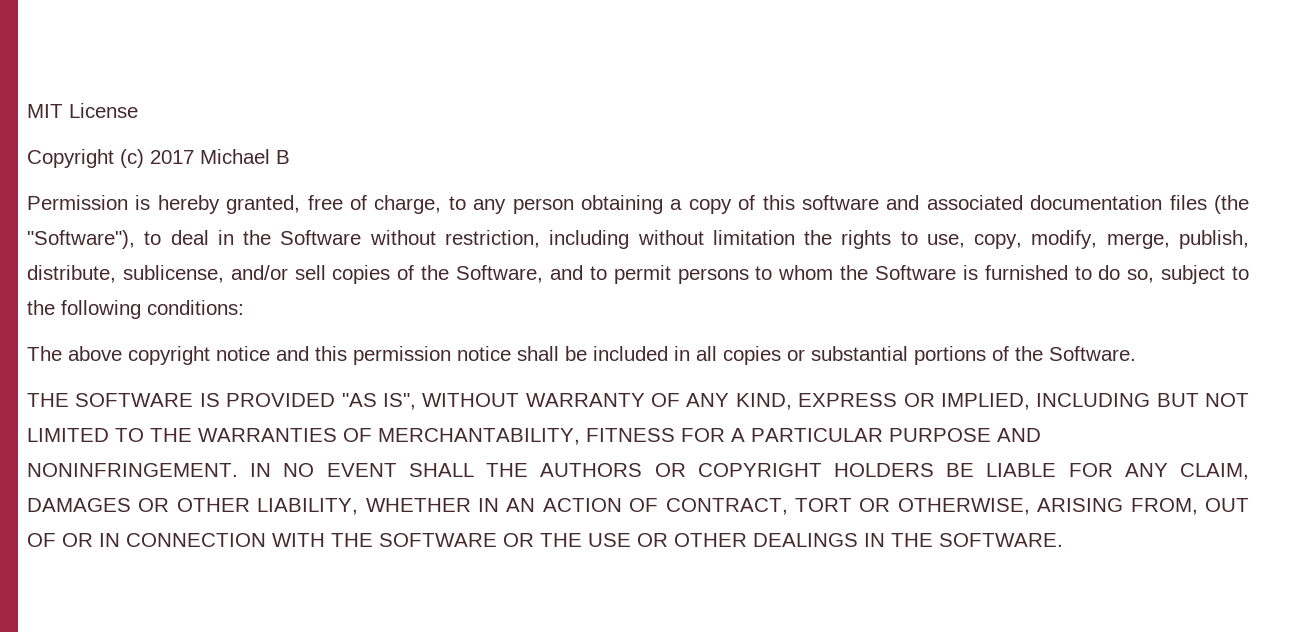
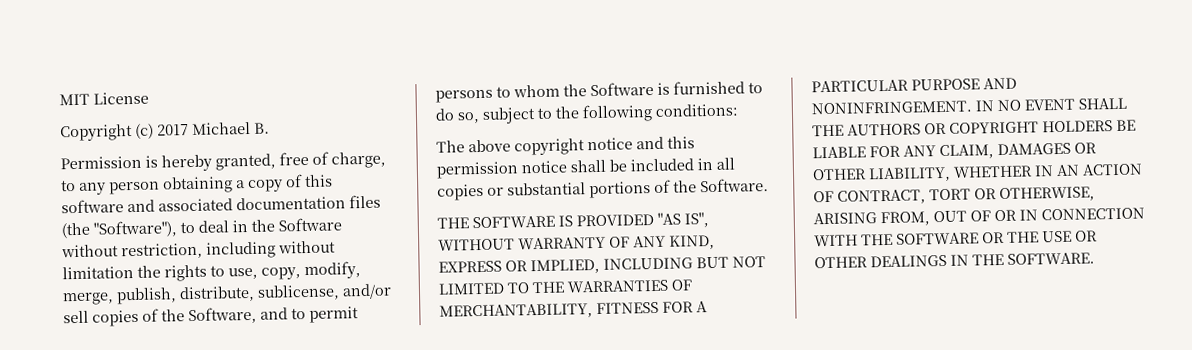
- Copyright (c) 2017 Michael B
+ Copyright (c) 2017 Michael B.

